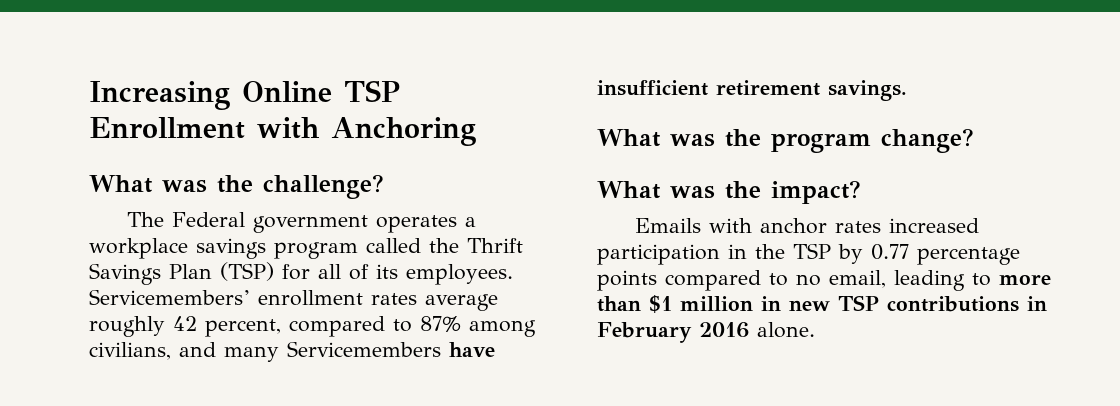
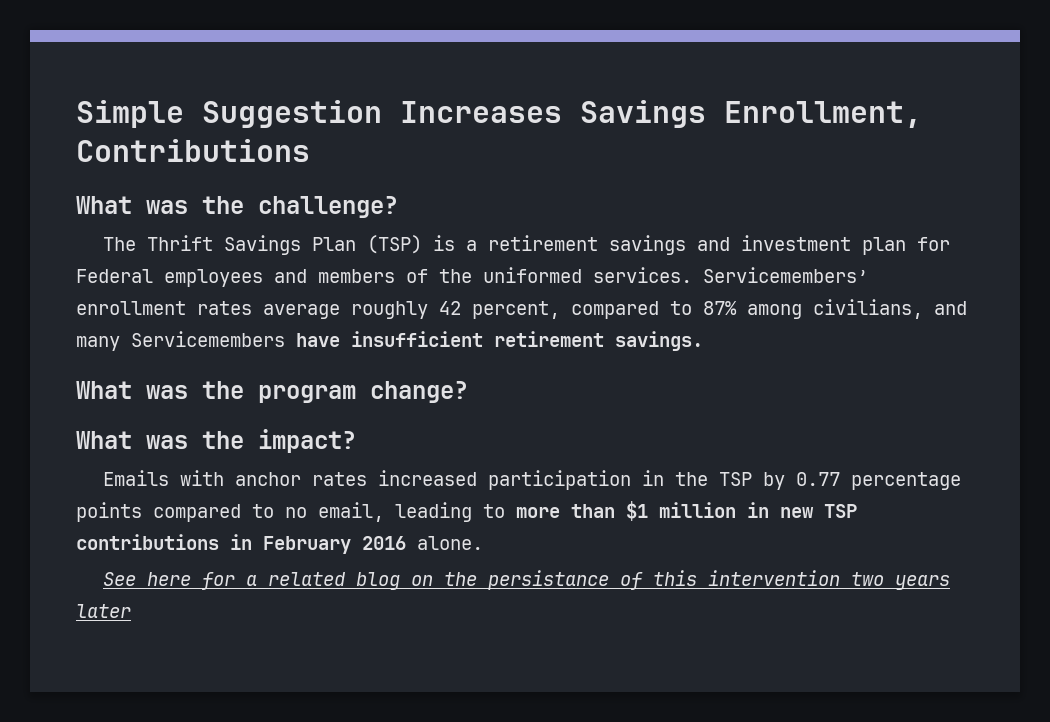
- Increasing Online TSP Enrollment with Anchoring
+ Simple Suggestion Increases Savings Enrollment, Contributions
- The Federal government operates a workplace savings program called the Thrift Savings Plan (TSP) for all of its employees.
+ The Thrift Savings Plan (TSP) is a retirement savings and investment plan for Federal employees and members of the uniformed services.
+ See here for a related blog on the persistance of this intervention two years later

